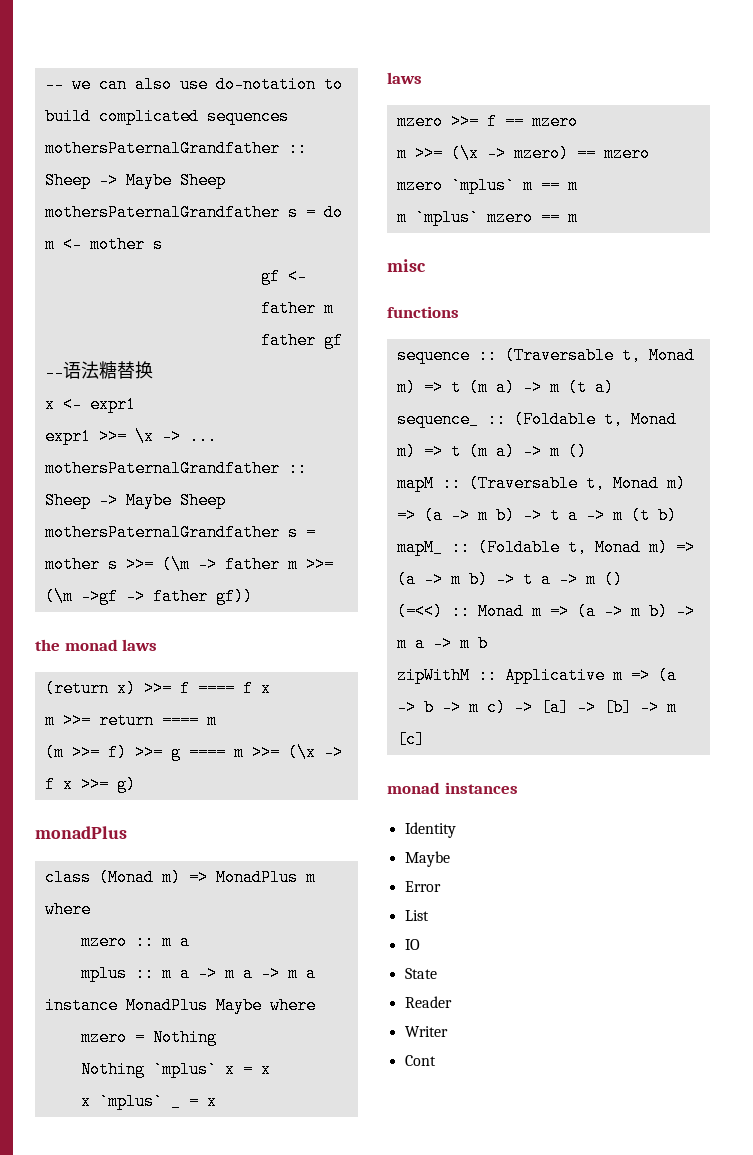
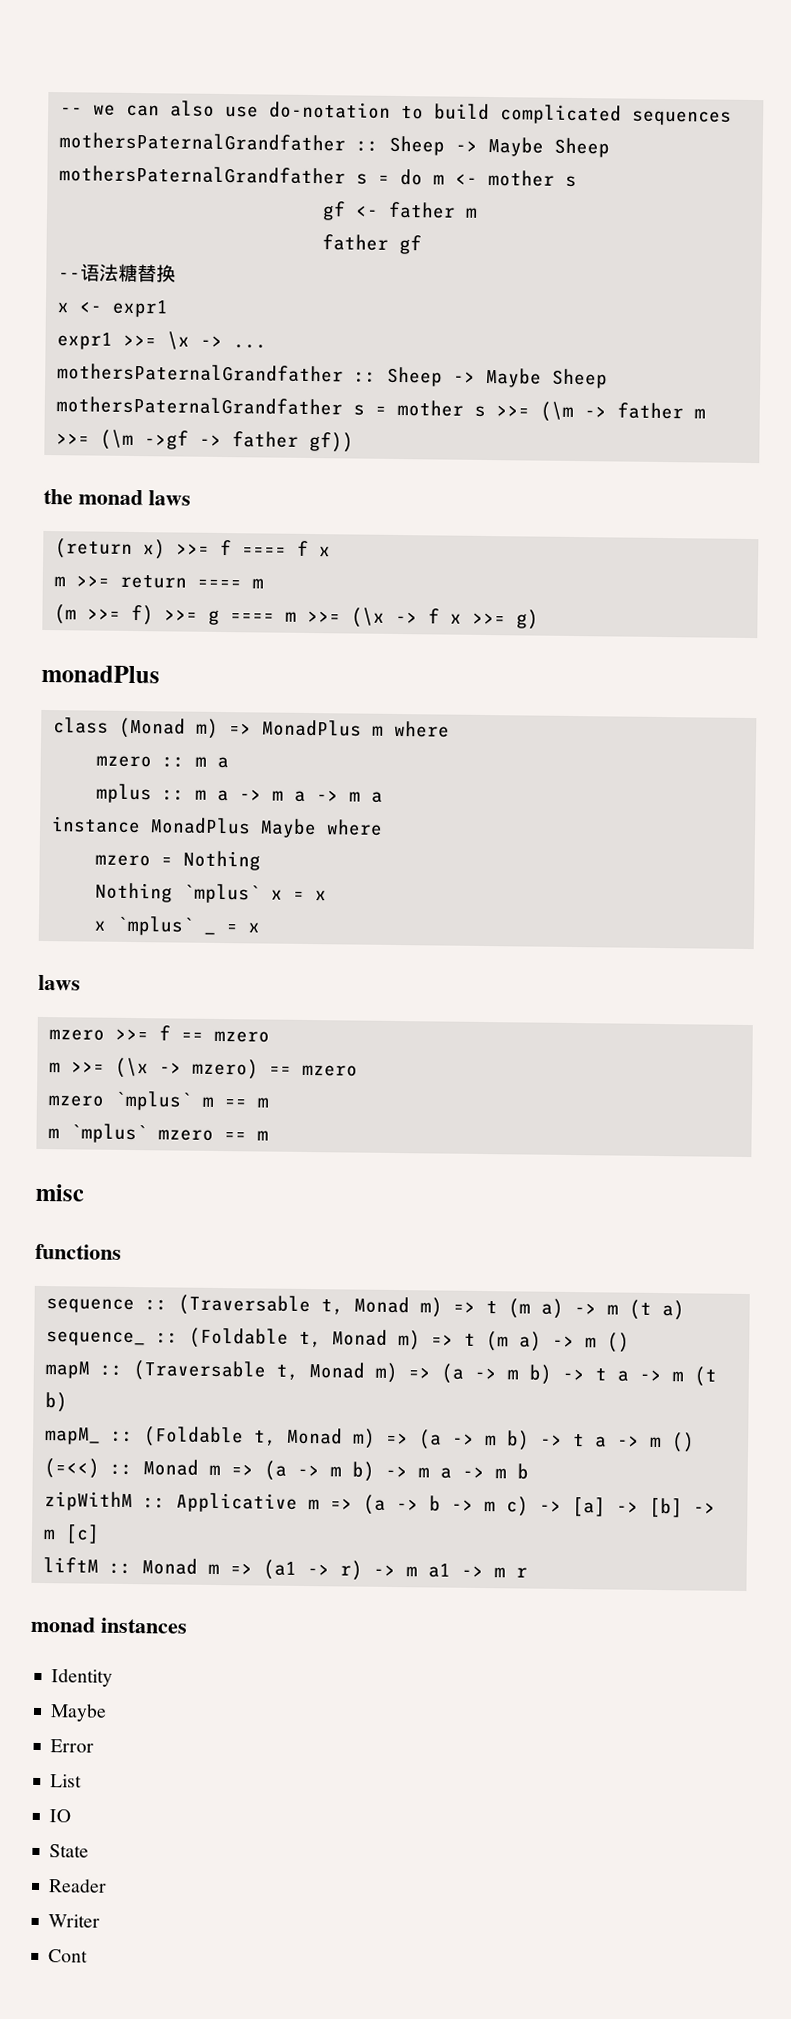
+ liftM :: Monad m => (a1 -> r) -> m a1 -> m r

